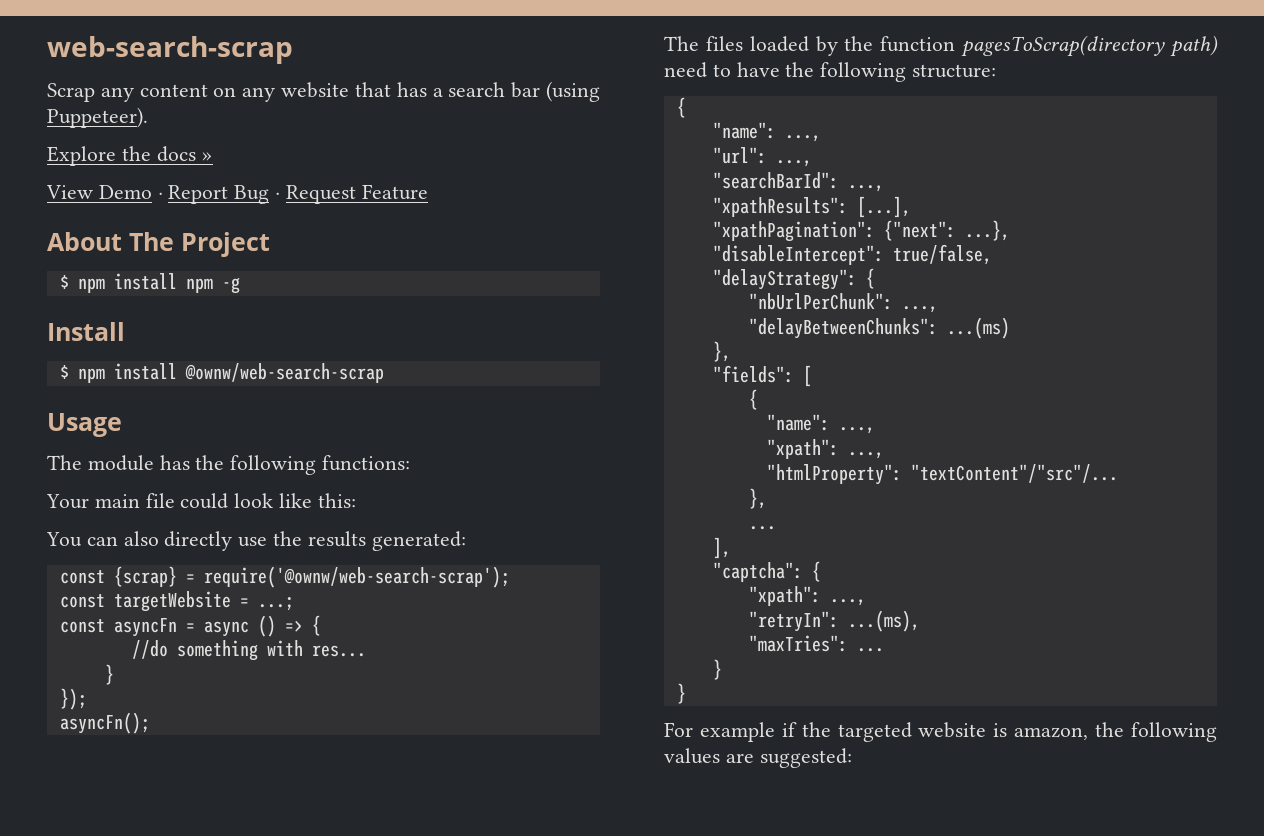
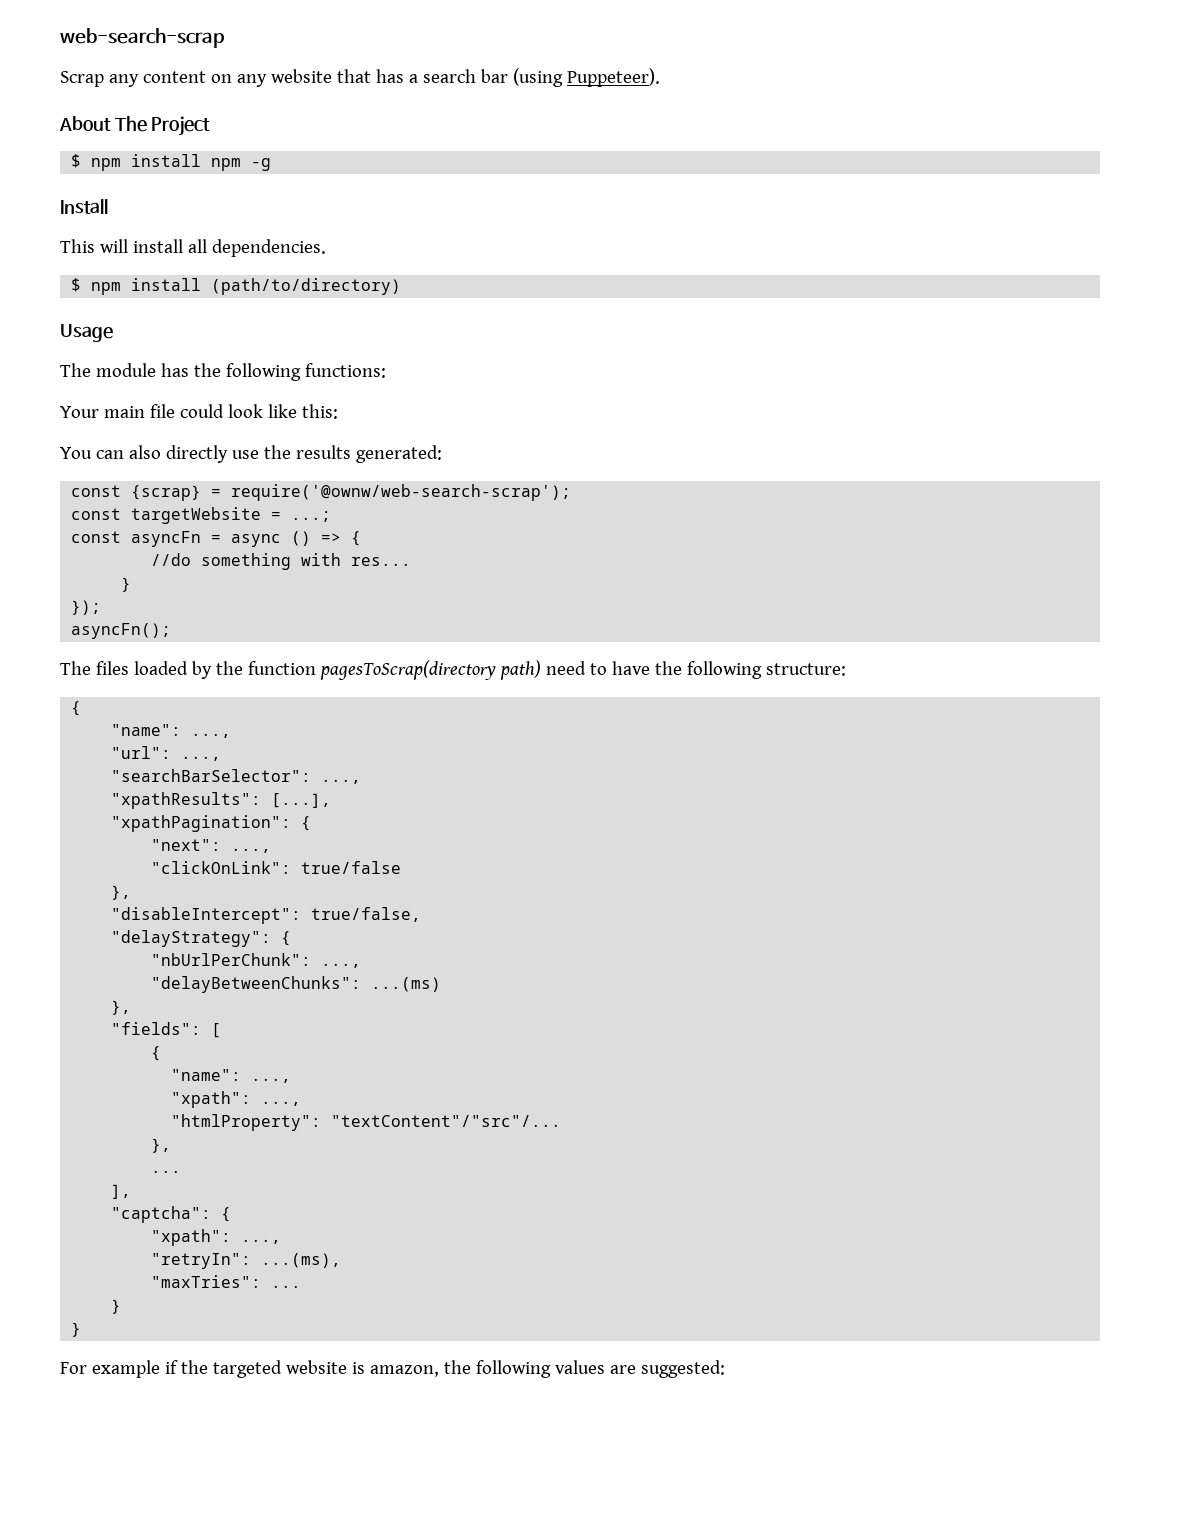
- Explore the docs »
- View Demo · Report Bug · Request Feature
- $ npm install @ownw/web-search-scrap
+ This will install all dependencies.
+ $ npm install (path/to/directory)
- "searchBarId": ...,
+ "searchBarSelector": ...,
- "xpathPagination": {"next": ...},
+ "xpathPagination": {
+ "next": ...,
+ "clickOnLink": true/false
+ },

